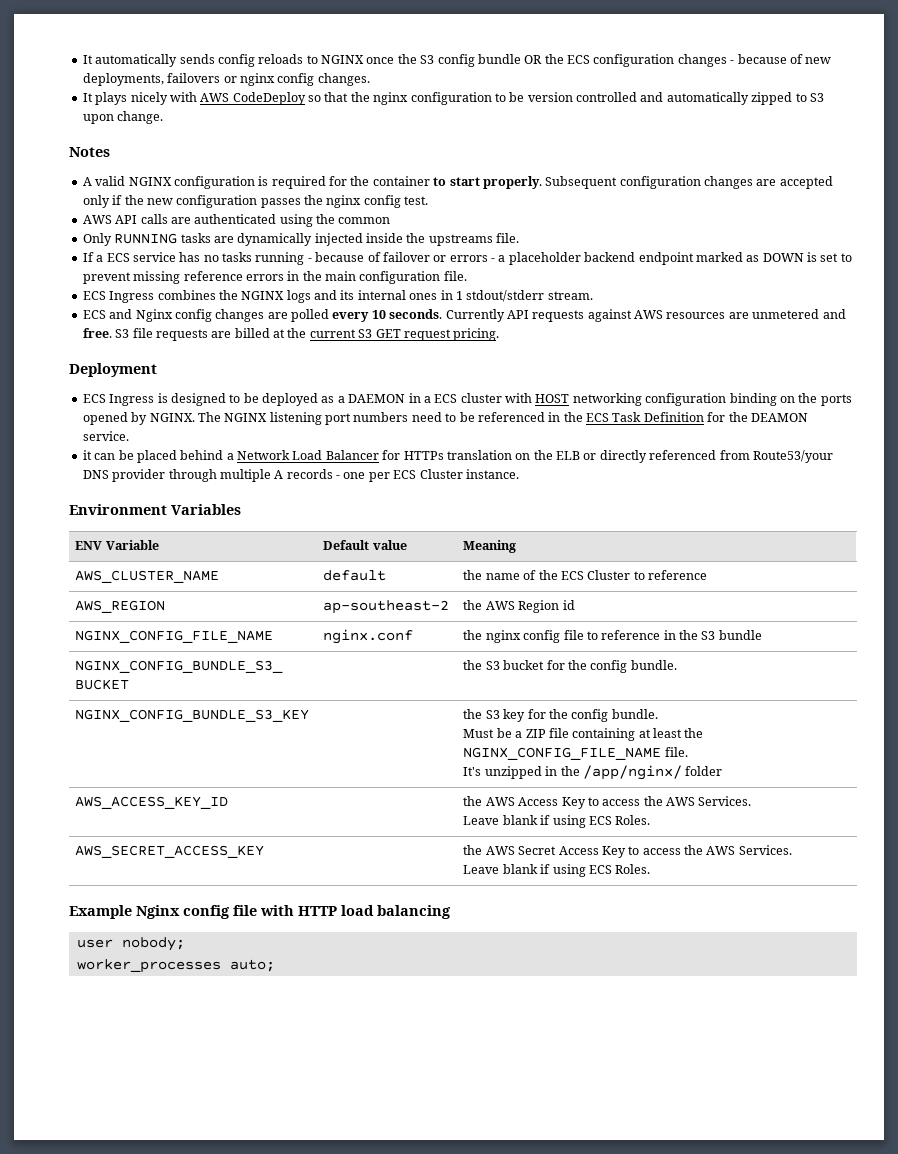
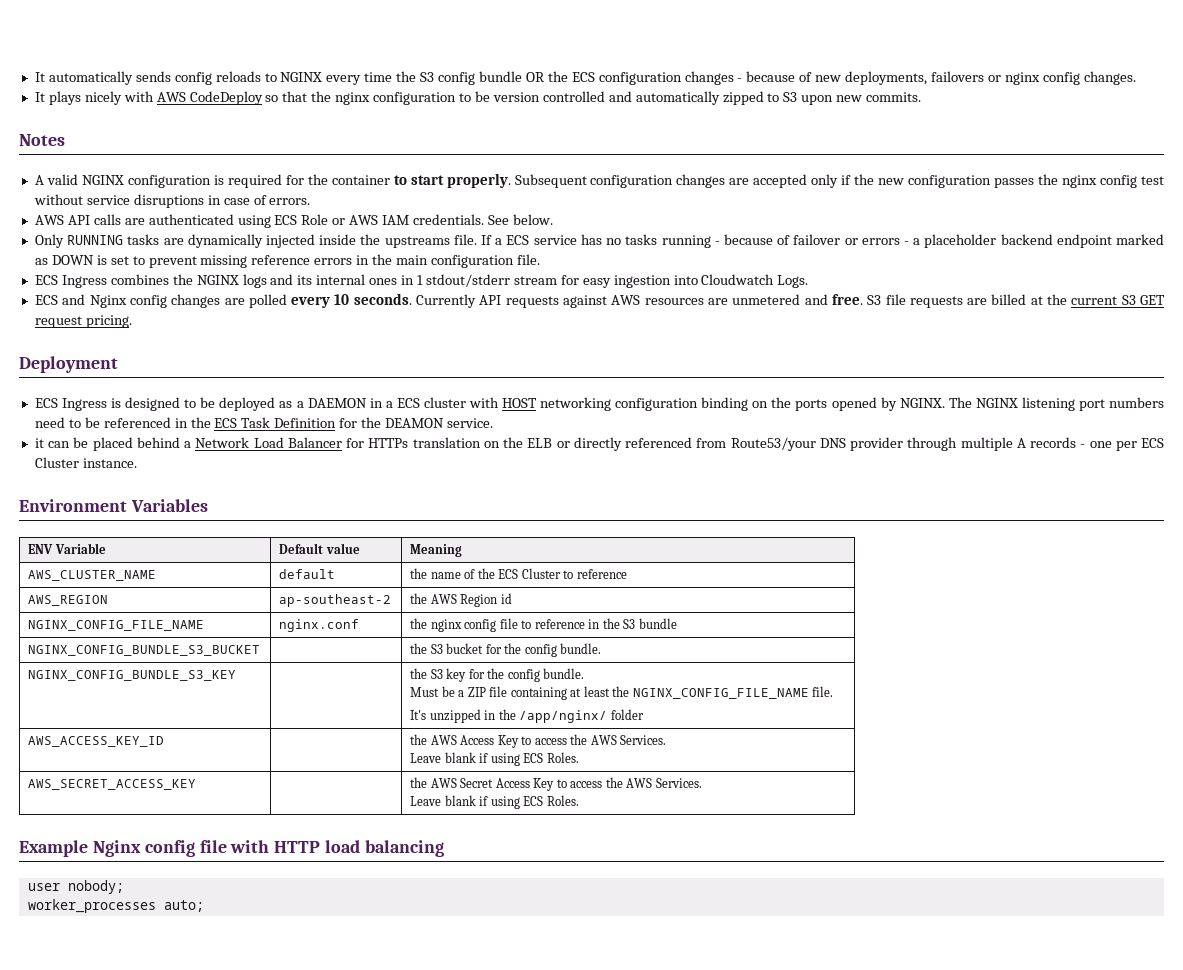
- It automatically sends config reloads to NGINX once the S3 config bundle OR the ECS configuration changes - because of new deployments, failovers or nginx config changes.
+ It automatically sends config reloads to NGINX every time the S3 config bundle OR the ECS configuration changes - because of new deployments, failovers or nginx config changes.
- It plays nicely with AWS CodeDeploy so that the nginx configuration to be version controlled and automatically zipped to S3 upon change.
+ It plays nicely with AWS CodeDeploy so that the nginx configuration to be version controlled and automatically zipped to S3 upon new commits.
- Subsequent configuration changes are accepted only if the new configuration passes the nginx config test.
+ Subsequent configuration changes are accepted only if the new configuration passes the nginx config test without service disruptions in case of errors.
- AWS API calls are authenticated using the common
+ AWS API calls are authenticated using ECS Role or AWS IAM credentials. See below.
- Only RUNNING tasks are dynamically injected inside the upstreams file.
- If a ECS service has no tasks running - because of failover or errors - a placeholder backend endpoint marked as DOWN is set to prevent missing reference errors in the main configuration file.
+ Only RUNNING tasks are dynamically injected inside the upstreams file. If a ECS service has no tasks running - because of failover or errors - a placeholder backend endpoint marked as DOWN is set to prevent missing reference errors in the main configuration file.
- ECS Ingress combines the NGINX logs and its internal ones in 1 stdout/stderr stream.
+ ECS Ingress combines the NGINX logs and its internal ones in 1 stdout/stderr stream for easy ingestion into Cloudwatch Logs.

